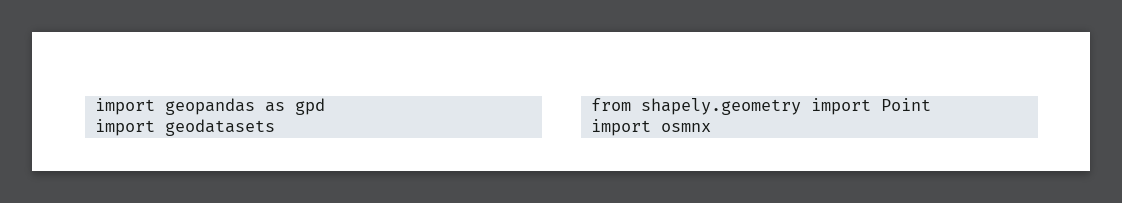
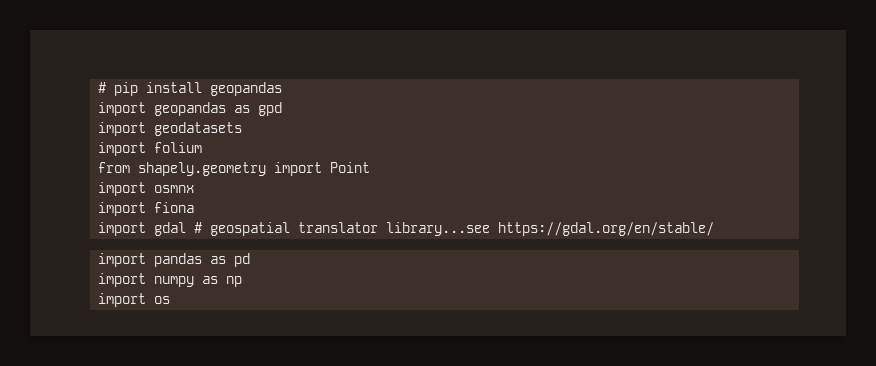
+ # pip install geopandas
+ import folium
+ import fiona
+ import gdal # geospatial translator library...see https://gdal.org/en/stable/
+ import pandas as pd
+ import numpy as np
+ import os

